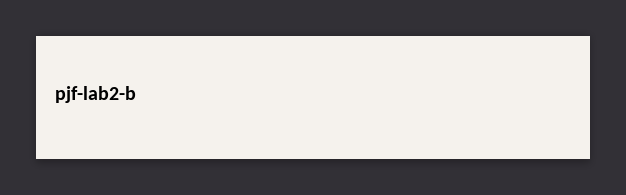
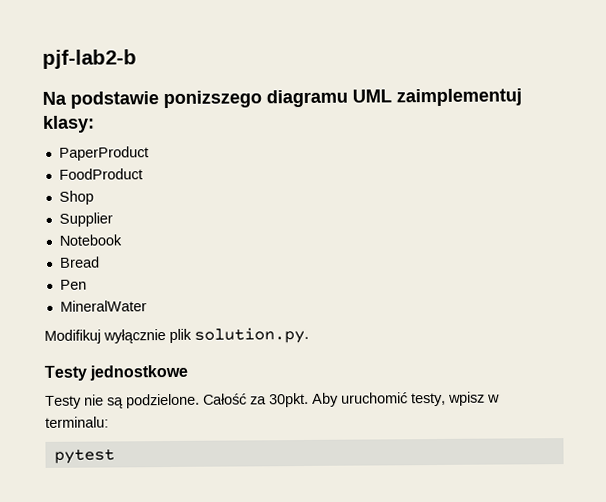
+ Na podstawie ponizszego diagramu UML zaimplementuj klasy:
+ PaperProduct
+ FoodProduct
+ Shop
+ Supplier
+ Notebook
+ Bread
+ Pen
+ MineralWater
+ Modifikuj wyłącznie plik solution.py.
+ Testy jednostkowe
+ Testy nie są podzielone. Całość za 30pkt. Aby uruchomić testy, wpisz w terminalu:
+ pytest

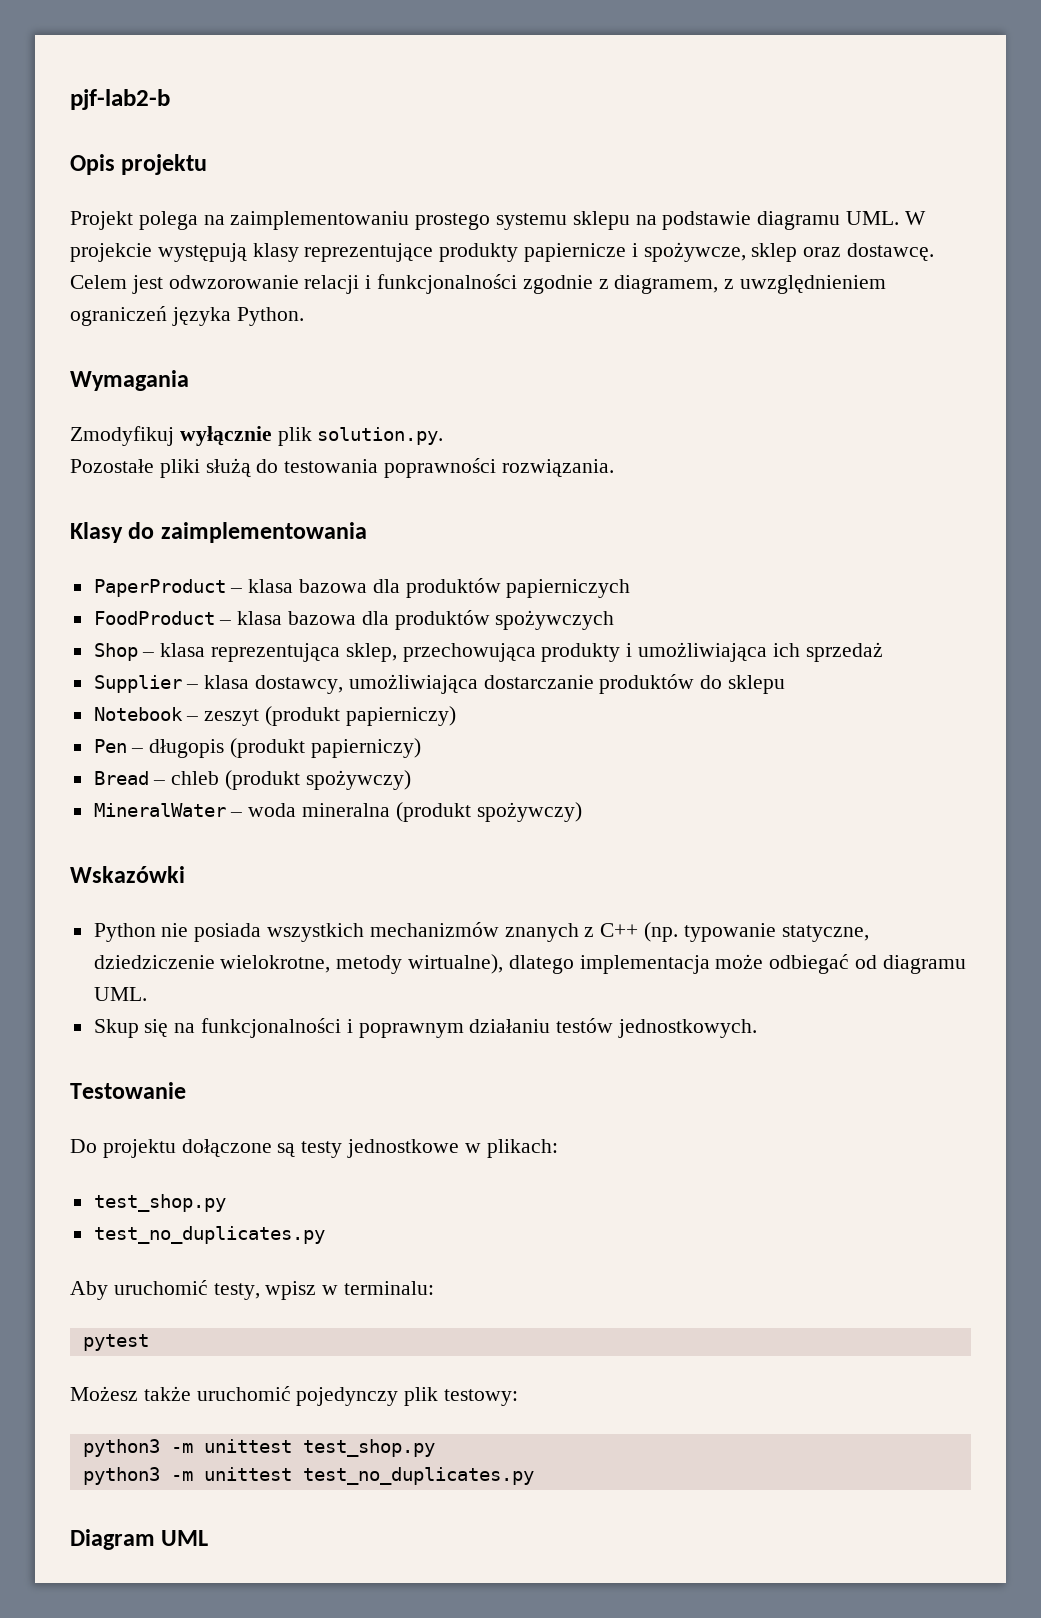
- Na podstawie ponizszego diagramu UML zaimplementuj klasy:
- PaperProduct
- FoodProduct
- Shop
- Supplier
- Notebook
- Bread
- Pen
- MineralWater
- Modifikuj wyłącznie plik solution.py.
- Testy jednostkowe
- Testy nie są podzielone. Całość za 30pkt. Aby uruchomić testy, wpisz w terminalu:
+ Opis projektu
+ Projekt polega na zaimplementowaniu prostego systemu sklepu na podstawie diagramu UML. W projekcie występują klasy reprezentujące produkty papiernicze i spożywcze, sklep oraz dostawcę. Celem jest odwzorowanie relacji i funkcjonalności zgodnie z diagramem, z uwzględnieniem ograniczeń języka Python.
+ Wymagania
+ Zmodyfikuj wyłącznie plik solution.py.
+ Pozostałe pliki służą do testowania poprawności rozwiązania.
+ Klasy do zaimplementowania
+ PaperProduct – klasa bazowa dla produktów papierniczych
+ FoodProduct – klasa bazowa dla produktów spożywczych
+ Shop – klasa reprezentująca sklep, przechowująca produkty i umożliwiająca ich sprzedaż
+ Supplier – klasa dostawcy, umożliwiająca dostarczanie produktów do sklepu
+ Notebook – zeszyt (produkt papierniczy)
+ Pen – długopis (produkt papierniczy)
+ Bread – chleb (produkt spożywczy)
+ MineralWater – woda mineralna (produkt spożywczy)
+ Wskazówki
+ Python nie posiada wszystkich mechanizmów znanych z C++ (np. typowanie statyczne, dziedziczenie wielokrotne, metody wirtualne), dlatego implementacja może odbiegać od diagramu UML.
+ Skup się na funkcjonalności i poprawnym działaniu testów jednostkowych.
+ Testowanie
+ Do projektu dołączone są testy jednostkowe w plikach:
+ test_shop.py
+ test_no_duplicates.py
+ Aby uruchomić testy, wpisz w terminalu:
+ Możesz także uruchomić pojedynczy plik testowy:
+ python3 -m unittest test_shop.py
+ python3 -m unittest test_no_duplicates.py
+ Diagram UML

